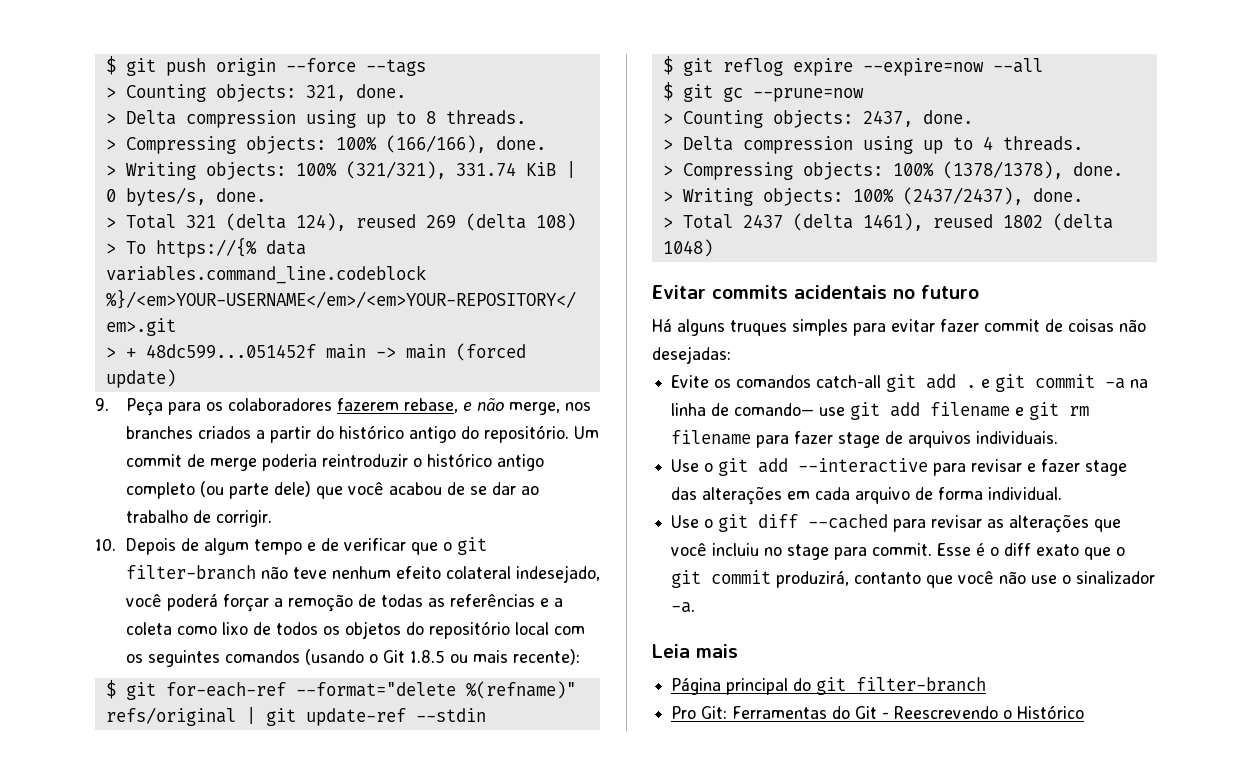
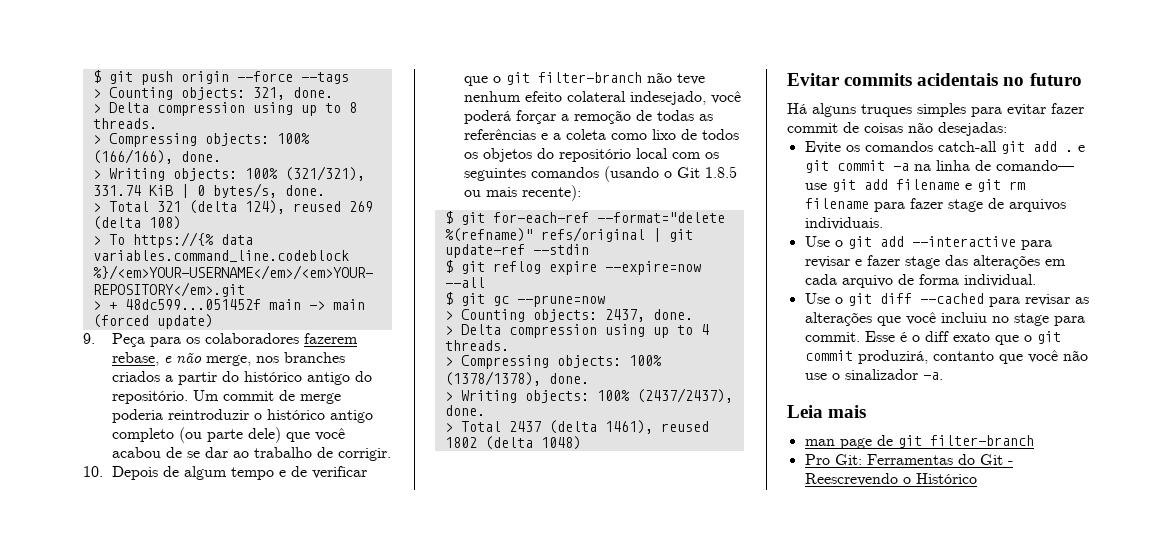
- Página principal do git filter-branch
+ man page de git filter-branch

